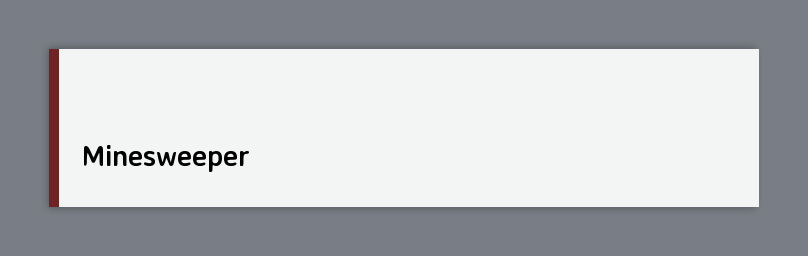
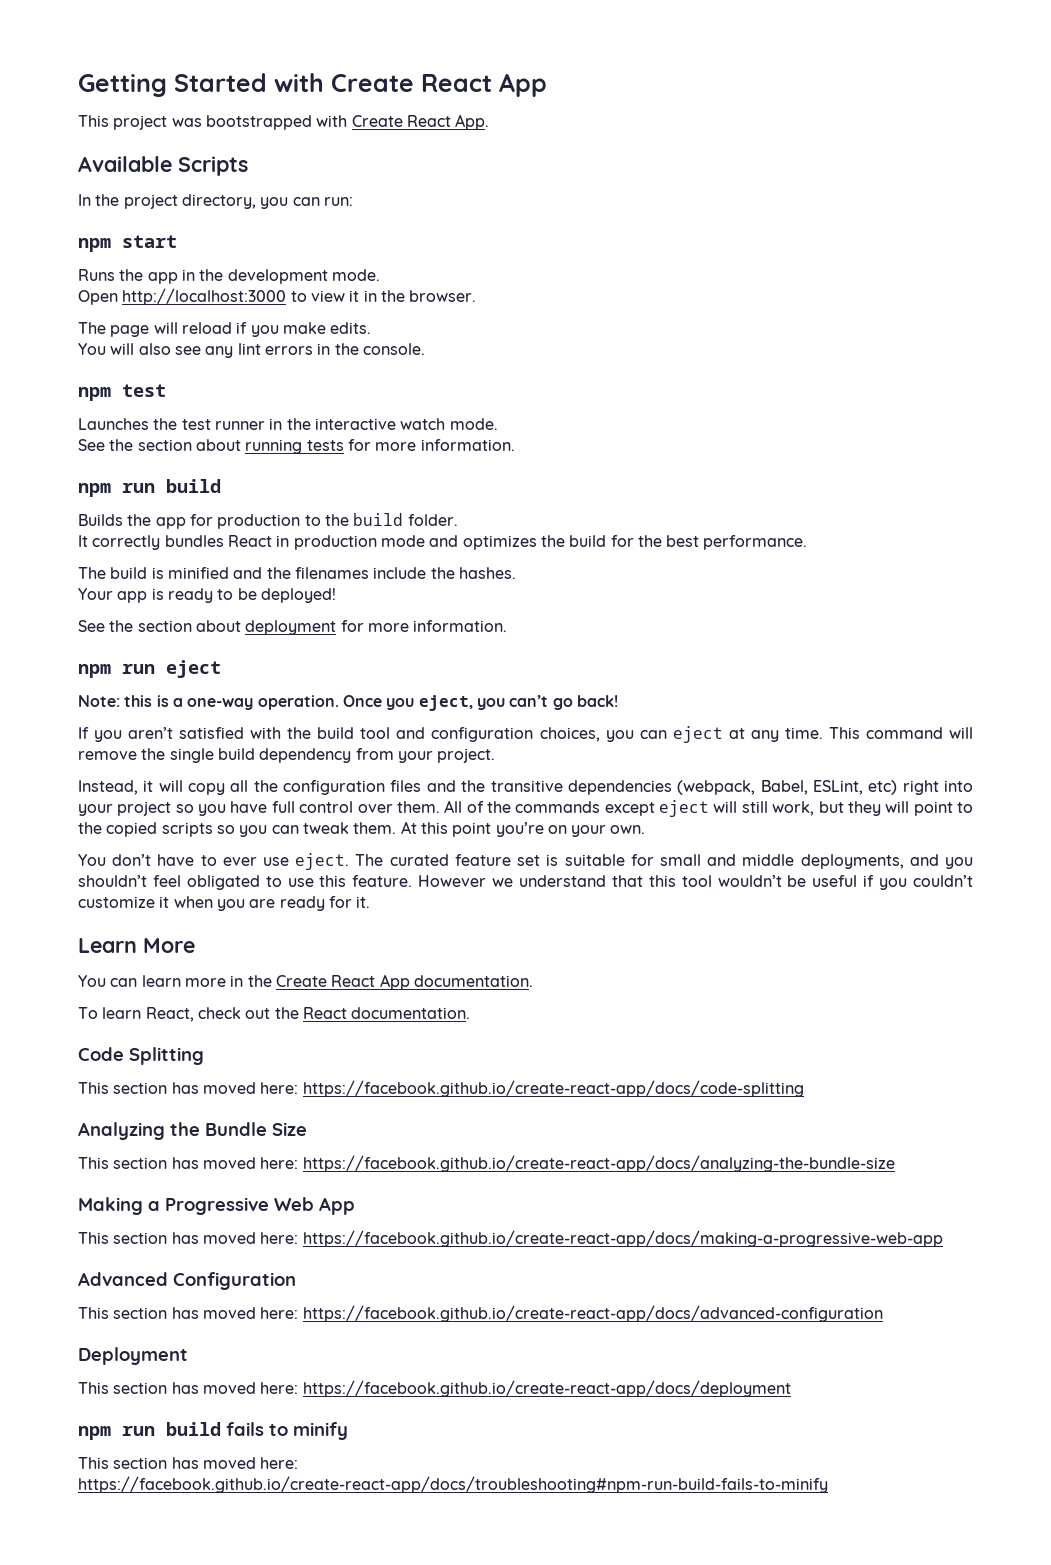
- Minesweeper
+ Getting Started with Create React App
+ This project was bootstrapped with Create React App.
+ Available Scripts
+ In the project directory, you can run:
+ npm start
+ Runs the app in the development mode.
+ Open http://localhost:3000 to view it in the browser.
+ The page will reload if you make edits.
+ You will also see any lint errors in the console.
+ npm test
+ Launches the test runner in the interactive watch mode.
+ See the section about running tests for more information.
+ npm run build
+ Builds the app for production to the build folder.
+ It correctly bundles React in production mode and optimizes the build for the best performance.
+ The build is minified and the filenames include the hashes.
+ Your app is ready to be deployed!
+ See the section about deployment for more information.
+ npm run eject
+ Note: this is a one-way operation. Once you eject, you can’t go back!
+ If you aren’t satisfied with the build tool and configuration choices, you can eject at any time. This command will remove the single build dependency from your project.
+ Instead, it will copy all the configuration files and the transitive dependencies (webpack, Babel, ESLint, etc) right into your project so you have full control over them. All of the commands except eject will still work, but they will point to the copied scripts so you can tweak them. At this point you’re on your own.
+ You don’t have to ever use eject. The curated feature set is suitable for small and middle deployments, and you shouldn’t feel obligated to use this feature. However we understand that this tool wouldn’t be useful if you couldn’t customize it when you are ready for it.
+ Learn More
+ You can learn more in the Create React App documentation.
+ To learn React, check out the React documentation.
+ Code Splitting
+ This section has moved here: https://facebook.github.io/create-react-app/docs/code-splitting
+ Analyzing the Bundle Size
+ This section has moved here: https://facebook.github.io/create-react-app/docs/analyzing-the-bundle-size
+ Making a Progressive Web App
+ This section has moved here: https://facebook.github.io/create-react-app/docs/making-a-progressive-web-app
+ Advanced Configuration
+ This section has moved here: https://facebook.github.io/create-react-app/docs/advanced-configuration
+ Deployment
+ This section has moved here: https://facebook.github.io/create-react-app/docs/deployment
+ npm run build fails to minify
+ This section has moved here: https://facebook.github.io/create-react-app/docs/troubleshooting#npm-run-build-fails-to-minify

